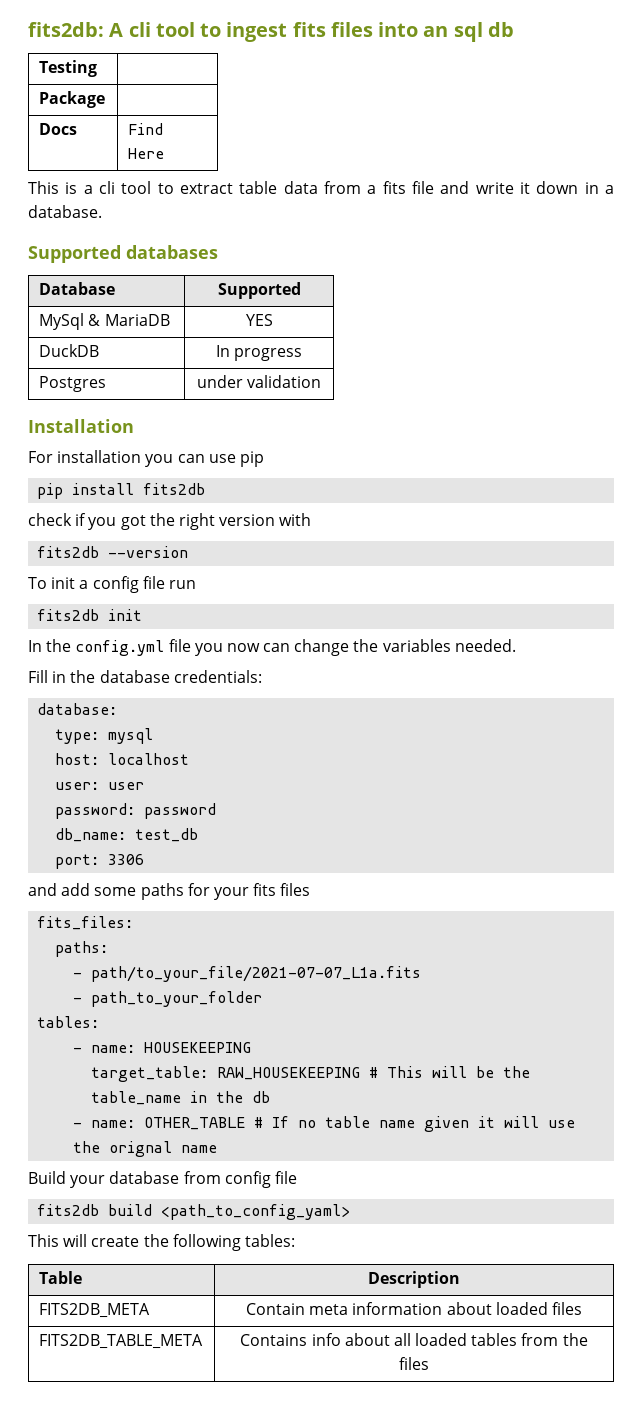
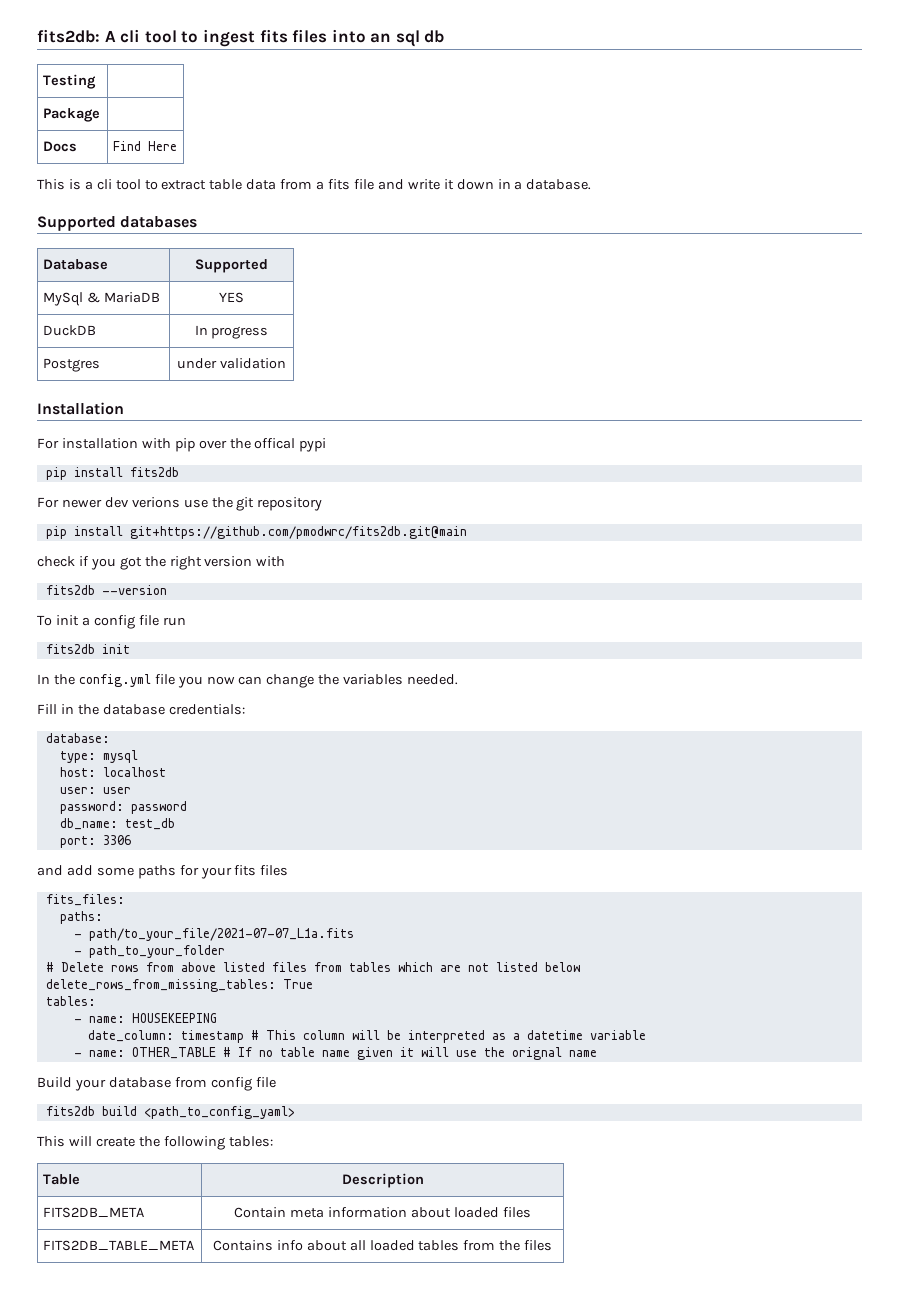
- For installation you can use pip
+ For installation with pip over the offical pypi
  pip install fits2db
+ For newer dev verions use the git repository
+ pip install git+https://github.com/pmodwrc/fits2db.git@main
+ # Delete rows from above listed files from tables which are not listed below
+ delete_rows_from_missing_tables: True
- target_table: RAW_HOUSEKEEPING # This will be the table_name in the db
+ date_column: timestamp # This column will be interpreted as a datetime variable

